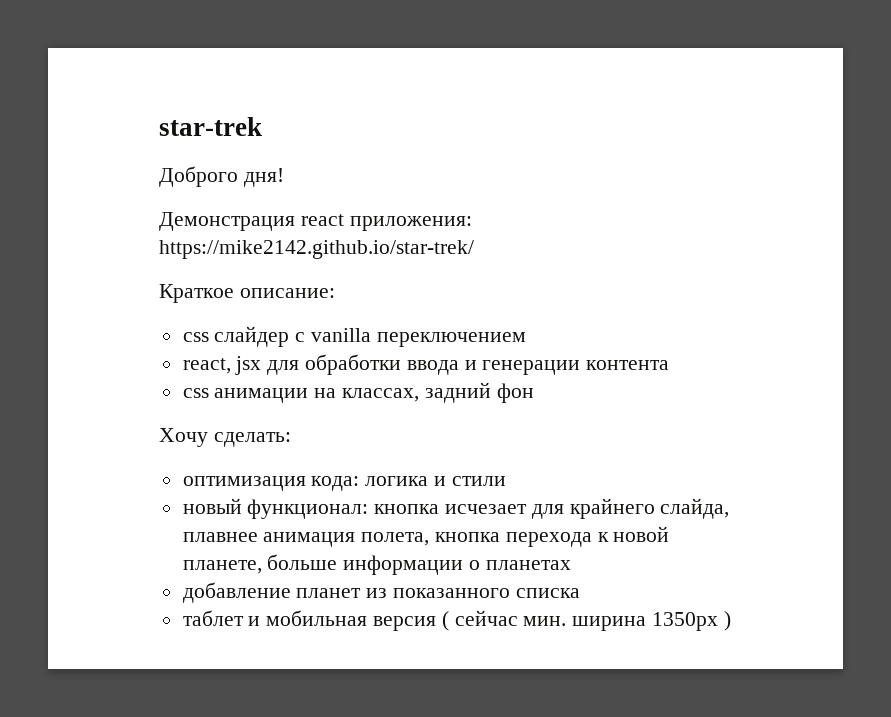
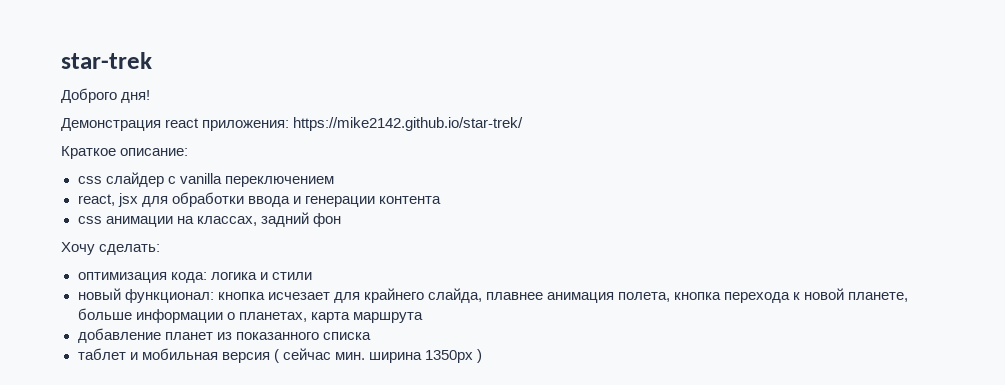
- новый функционал: кнопка исчезает для крайнего слайда, плавнее анимация полета, кнопка перехода к новой планете, больше информации о планетах
+ новый функционал: кнопка исчезает для крайнего слайда, плавнее анимация полета, кнопка перехода к новой планете, больше информации о планетах, карта маршрута

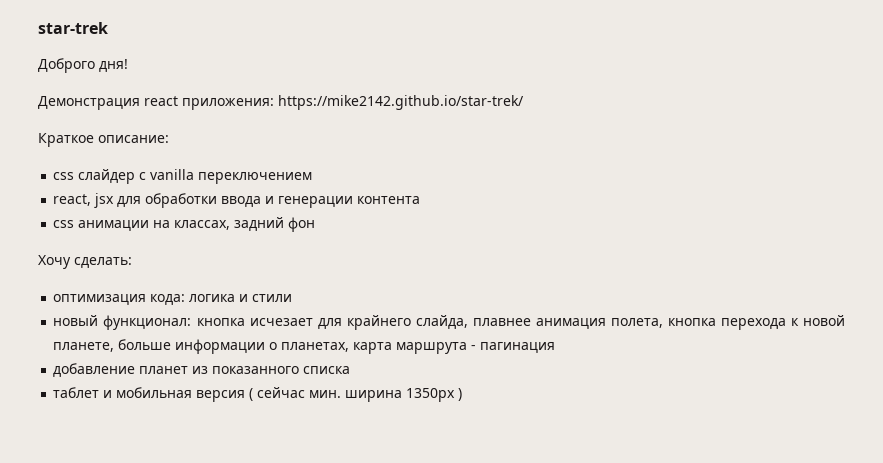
- новый функционал: кнопка исчезает для крайнего слайда, плавнее анимация полета, кнопка перехода к новой планете, больше информации о планетах, карта маршрута
+ новый функционал: кнопка исчезает для крайнего слайда, плавнее анимация полета, кнопка перехода к новой планете, больше информации о планетах, карта маршрута - пагинация

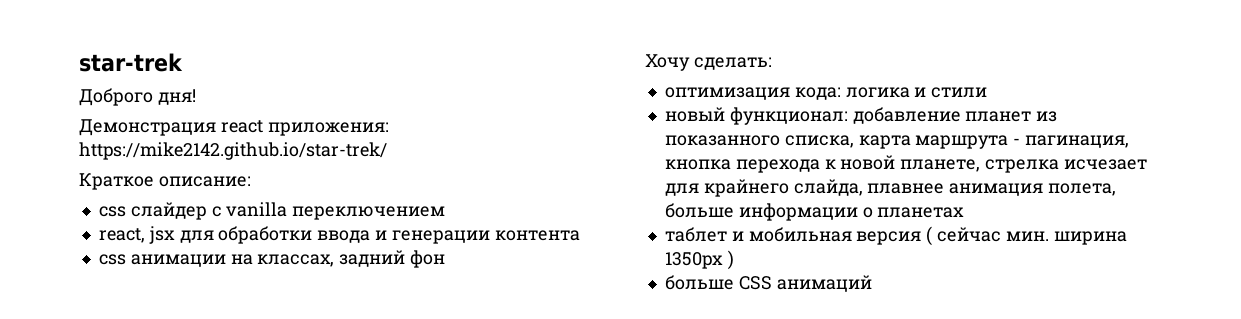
- новый функционал: кнопка исчезает для крайнего слайда, плавнее анимация полета, кнопка перехода к новой планете, больше информации о планетах, карта маршрута - пагинация
- добавление планет из показанного списка
+ новый функционал: добавление планет из показанного списка, карта маршрута - пагинация, кнопка перехода к новой планете, стрелка исчезает для крайнего слайда, плавнее анимация полета, больше информации о планетах
+ больше CSS анимаций

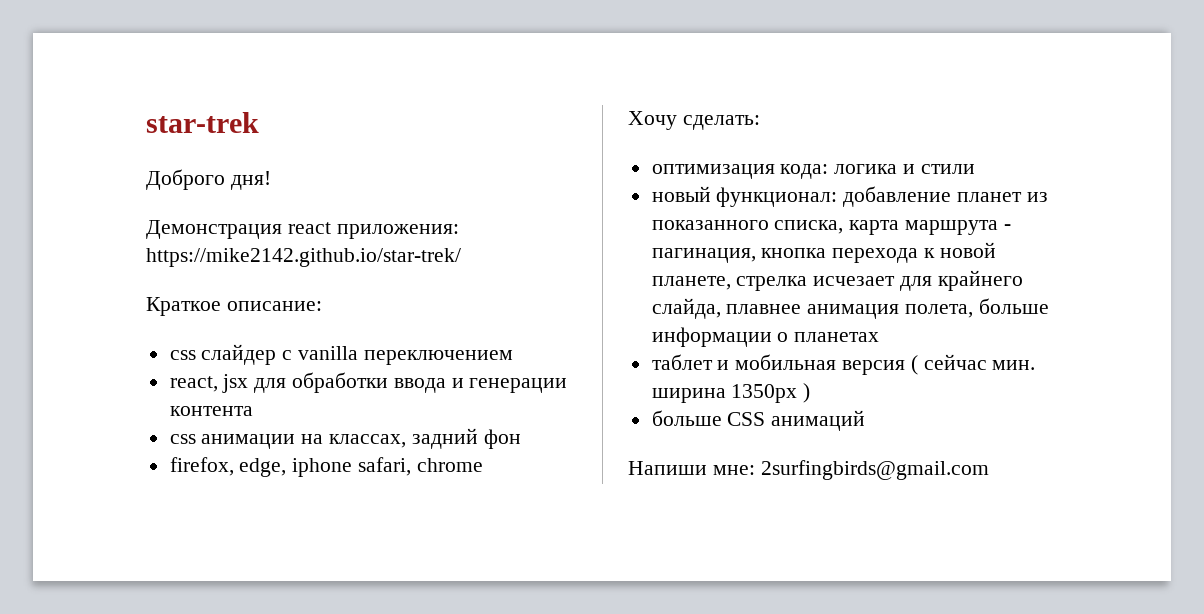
+ firefox, edge, iphone safari, chrome
+ Напиши мне: 2surfingbirds@gmail.com

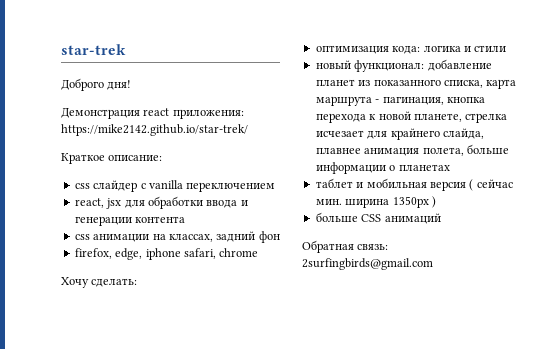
- Напиши мне: 2surfingbirds@gmail.com
+ Обратная связь: 2surfingbirds@gmail.com

